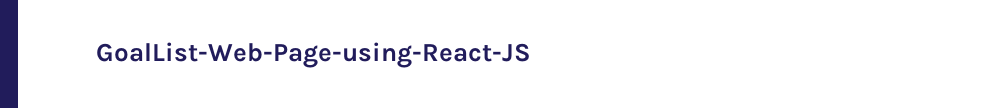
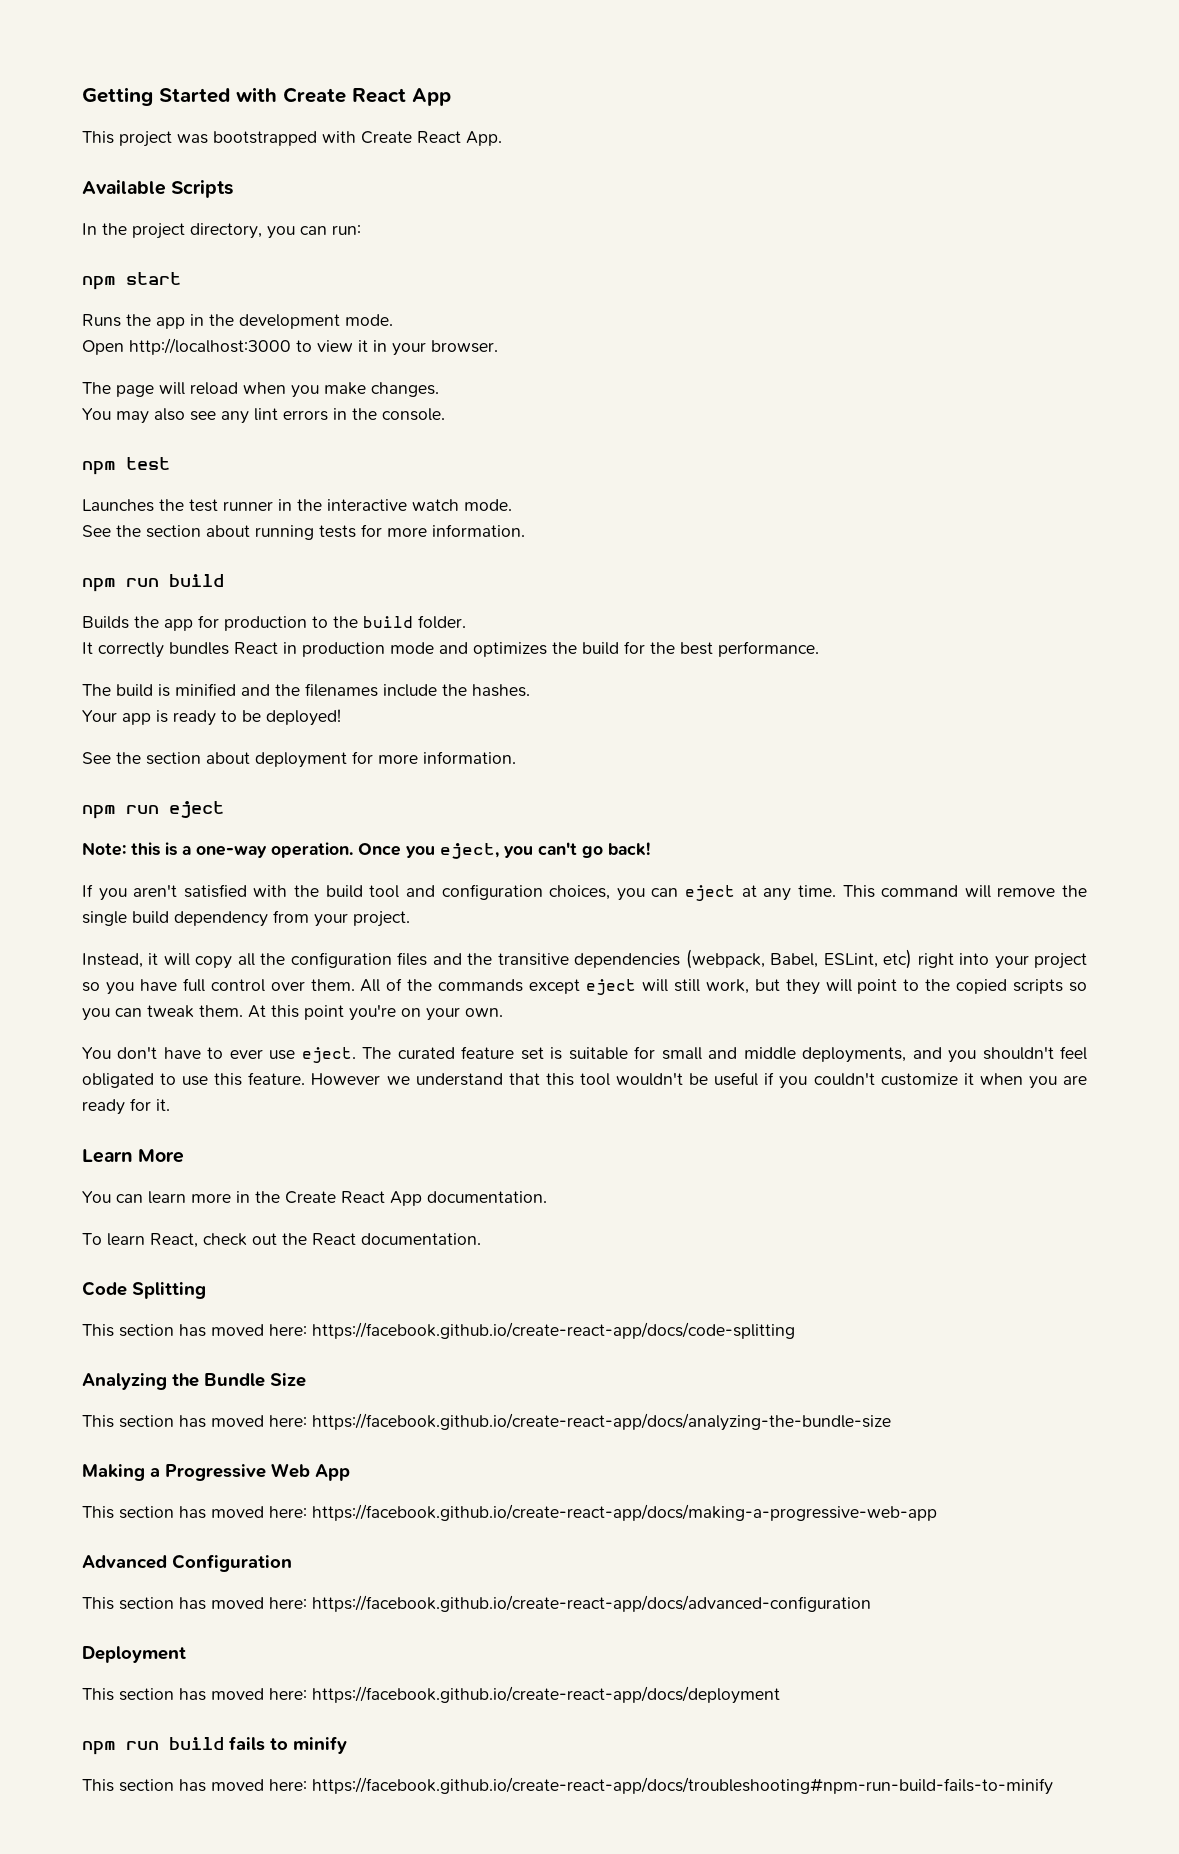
- GoalList-Web-Page-using-React-JS
+ Getting Started with Create React App
+ This project was bootstrapped with Create React App.
+ Available Scripts
+ In the project directory, you can run:
+ npm start
+ Runs the app in the development mode.
+ Open http://localhost:3000 to view it in your browser.
+ The page will reload when you make changes.
+ You may also see any lint errors in the console.
+ npm test
+ Launches the test runner in the interactive watch mode.
+ See the section about running tests for more information.
+ npm run build
+ Builds the app for production to the build folder.
+ It correctly bundles React in production mode and optimizes the build for the best performance.
+ The build is minified and the filenames include the hashes.
+ Your app is ready to be deployed!
+ See the section about deployment for more information.
+ npm run eject
+ Note: this is a one-way operation. Once you eject, you can't go back!
+ If you aren't satisfied with the build tool and configuration choices, you can eject at any time. This command will remove the single build dependency from your project.
+ Instead, it will copy all the configuration files and the transitive dependencies (webpack, Babel, ESLint, etc) right into your project so you have full control over them. All of the commands except eject will still work, but they will point to the copied scripts so you can tweak them. At this point you're on your own.
+ You don't have to ever use eject. The curated feature set is suitable for small and middle deployments, and you shouldn't feel obligated to use this feature. However we understand that this tool wouldn't be useful if you couldn't customize it when you are ready for it.
+ Learn More
+ You can learn more in the Create React App documentation.
+ To learn React, check out the React documentation.
+ Code Splitting
+ This section has moved here: https://facebook.github.io/create-react-app/docs/code-splitting
+ Analyzing the Bundle Size
+ This section has moved here: https://facebook.github.io/create-react-app/docs/analyzing-the-bundle-size
+ Making a Progressive Web App
+ This section has moved here: https://facebook.github.io/create-react-app/docs/making-a-progressive-web-app
+ Advanced Configuration
+ This section has moved here: https://facebook.github.io/create-react-app/docs/advanced-configuration
+ Deployment
+ This section has moved here: https://facebook.github.io/create-react-app/docs/deployment
+ npm run build fails to minify
+ This section has moved here: https://facebook.github.io/create-react-app/docs/troubleshooting#npm-run-build-fails-to-minify

